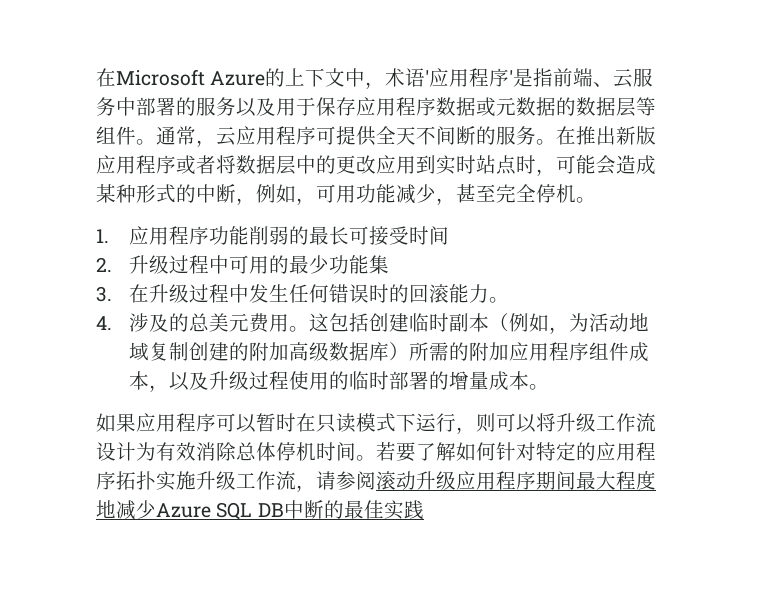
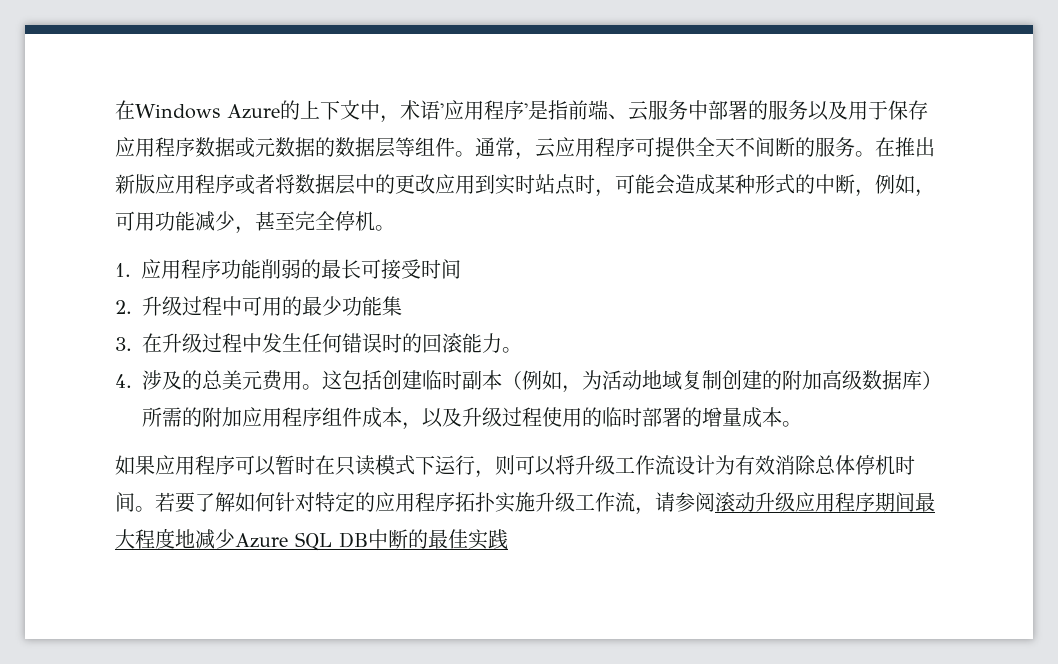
- 在Microsoft Azure的上下文中，术语'应用程序'是指前端、云服务中部署的服务以及用于保存应用程序数据或元数据的数据层等组件。
+ 在Windows Azure的上下文中，术语'应用程序'是指前端、云服务中部署的服务以及用于保存应用程序数据或元数据的数据层等组件。

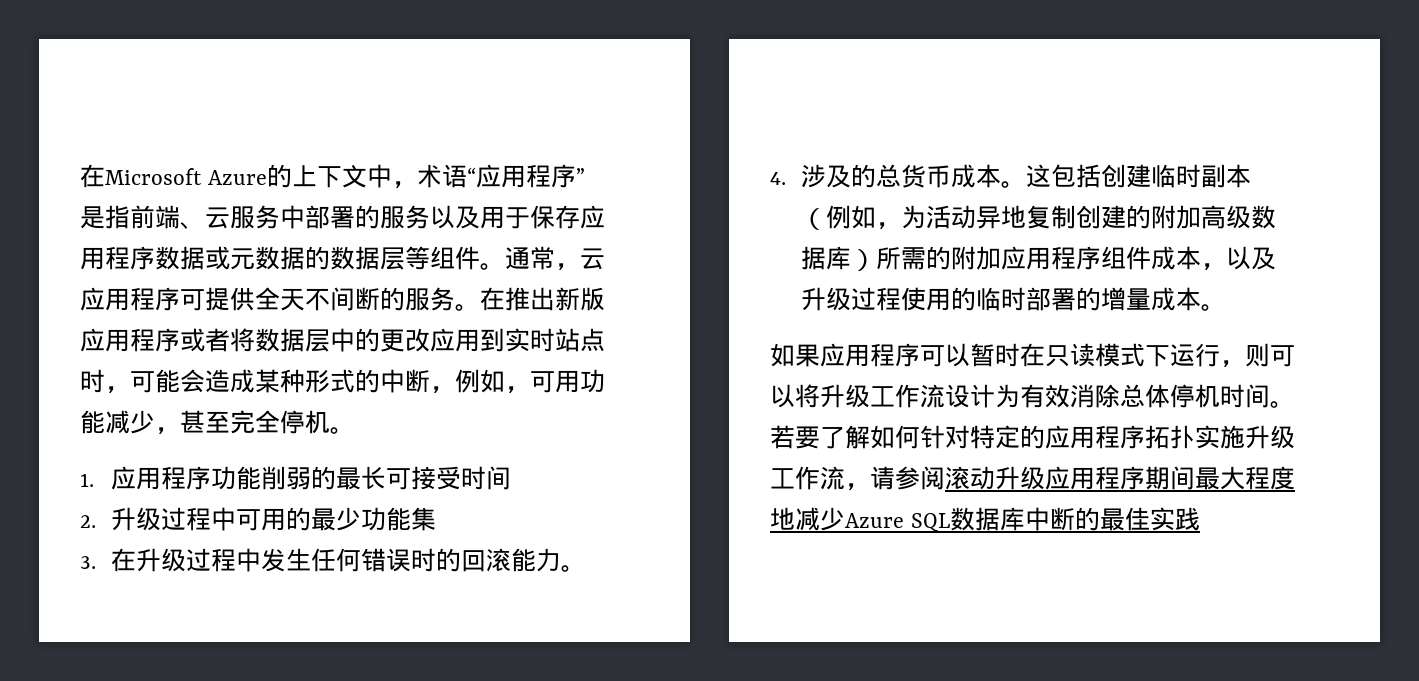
- 在Windows Azure的上下文中，术语'应用程序'是指前端、云服务中部署的服务以及用于保存应用程序数据或元数据的数据层等组件。
+ 在Microsoft Azure的上下文中，术语“应用程序”是指前端、云服务中部署的服务以及用于保存应用程序数据或元数据的数据层等组件。
- 4.涉及的总美元费用。
+ 4.涉及的总货币成本。
- 这包括创建临时副本（例如，为活动地域复制创建的附加高级数据库）所需的附加应用程序组件成本，以及升级过程使用的临时部署的增量成本。
+ 这包括创建临时副本（例如，为活动异地复制创建的附加高级数据库）所需的附加应用程序组件成本，以及升级过程使用的临时部署的增量成本。
- 若要了解如何针对特定的应用程序拓扑实施升级工作流，请参阅滚动升级应用程序期间最大程度地减少Azure SQL DB中断的最佳实践
+ 若要了解如何针对特定的应用程序拓扑实施升级工作流，请参阅滚动升级应用程序期间最大程度地减少Azure SQL数据库中断的最佳实践

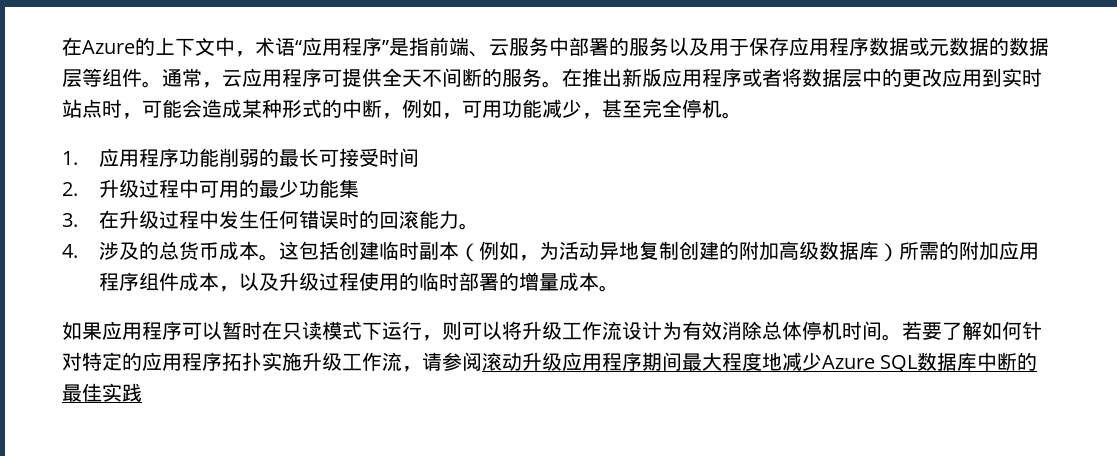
- 在Microsoft Azure的上下文中，术语“应用程序”是指前端、云服务中部署的服务以及用于保存应用程序数据或元数据的数据层等组件。
+ 在Azure的上下文中，术语“应用程序”是指前端、云服务中部署的服务以及用于保存应用程序数据或元数据的数据层等组件。

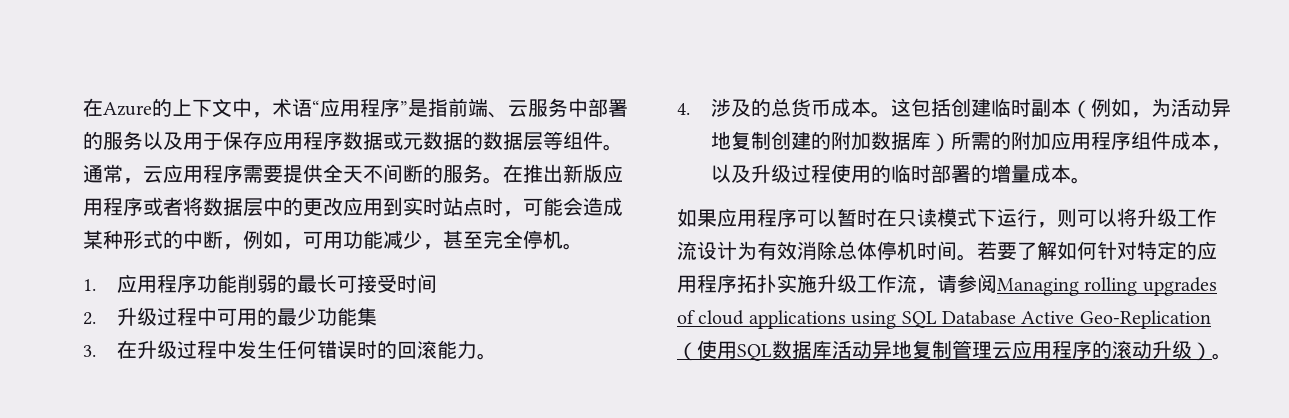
- 通常，云应用程序可提供全天不间断的服务。
+ 通常，云应用程序需要提供全天不间断的服务。
- 这包括创建临时副本（例如，为活动异地复制创建的附加高级数据库）所需的附加应用程序组件成本，以及升级过程使用的临时部署的增量成本。
+ 这包括创建临时副本（例如，为活动异地复制创建的附加数据库）所需的附加应用程序组件成本，以及升级过程使用的临时部署的增量成本。
- 若要了解如何针对特定的应用程序拓扑实施升级工作流，请参阅滚动升级应用程序期间最大程度地减少Azure SQL数据库中断的最佳实践
+ 若要了解如何针对特定的应用程序拓扑实施升级工作流，请参阅Managing rolling upgrades of cloud applications using SQL Database Active Geo-Replication（使用SQL数据库活动异地复制管理云应用程序的滚动升级）。

